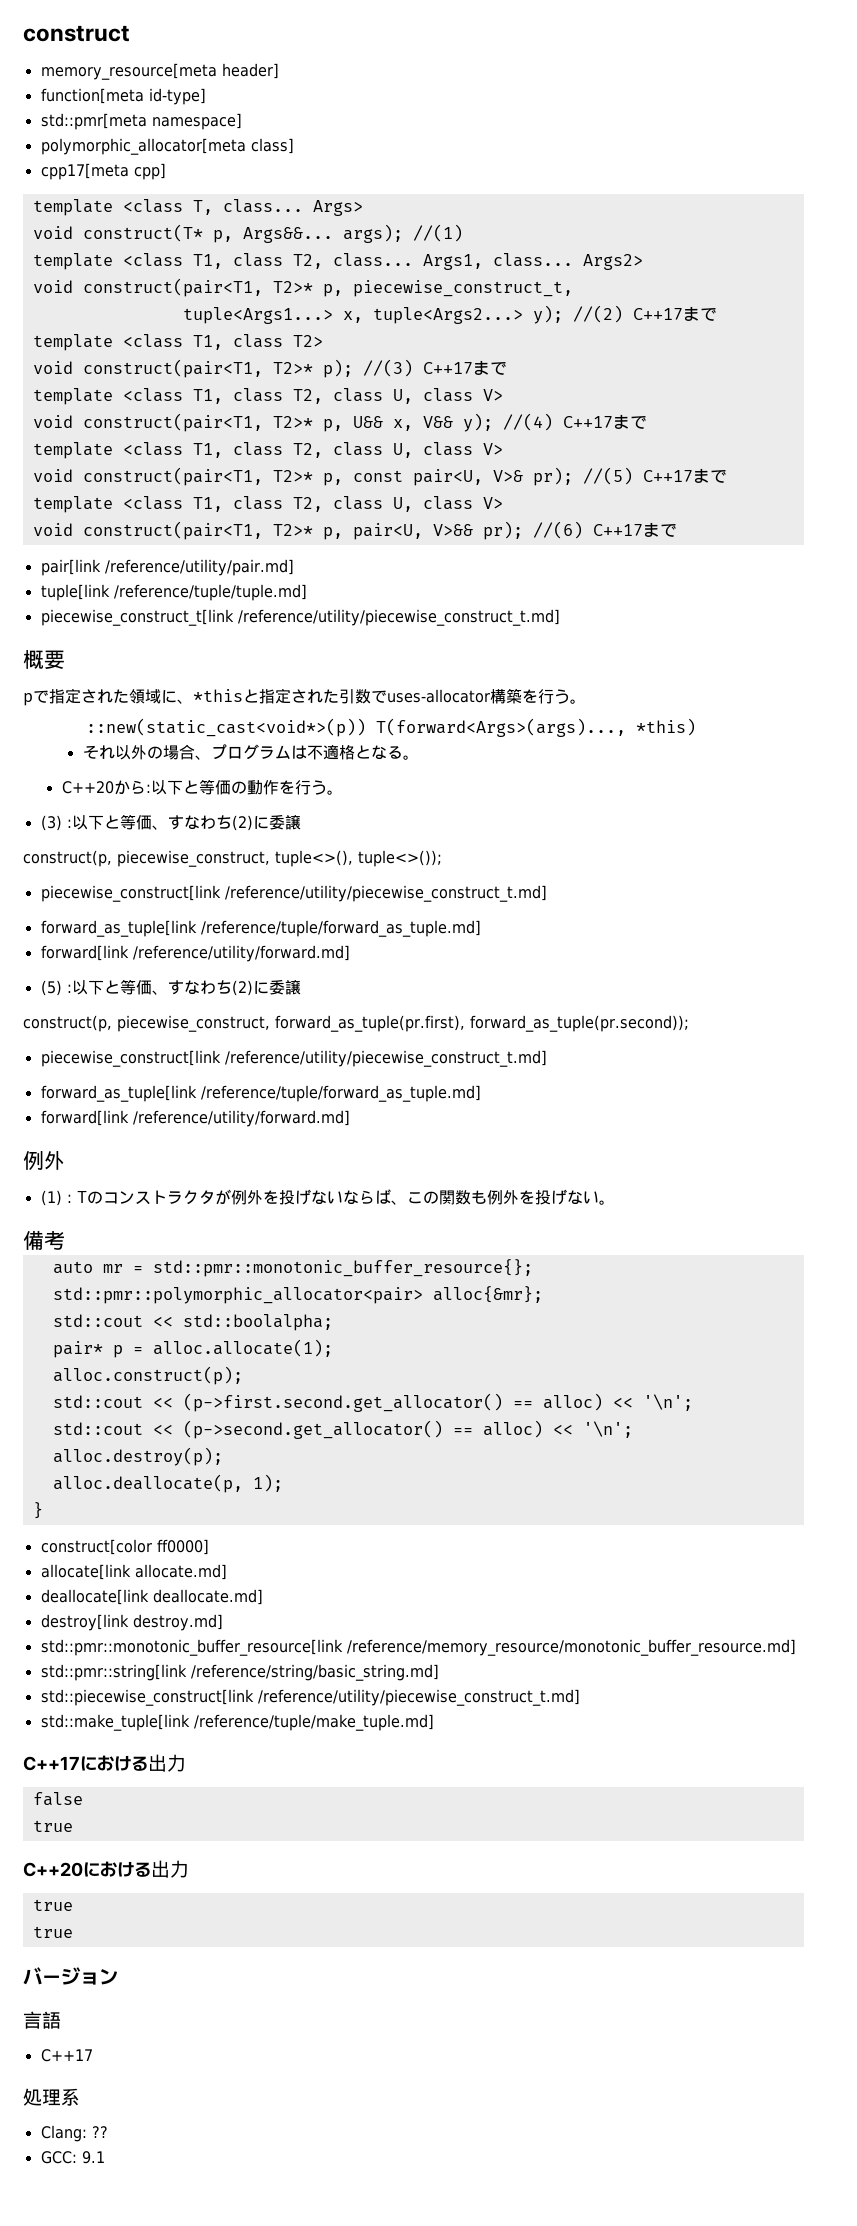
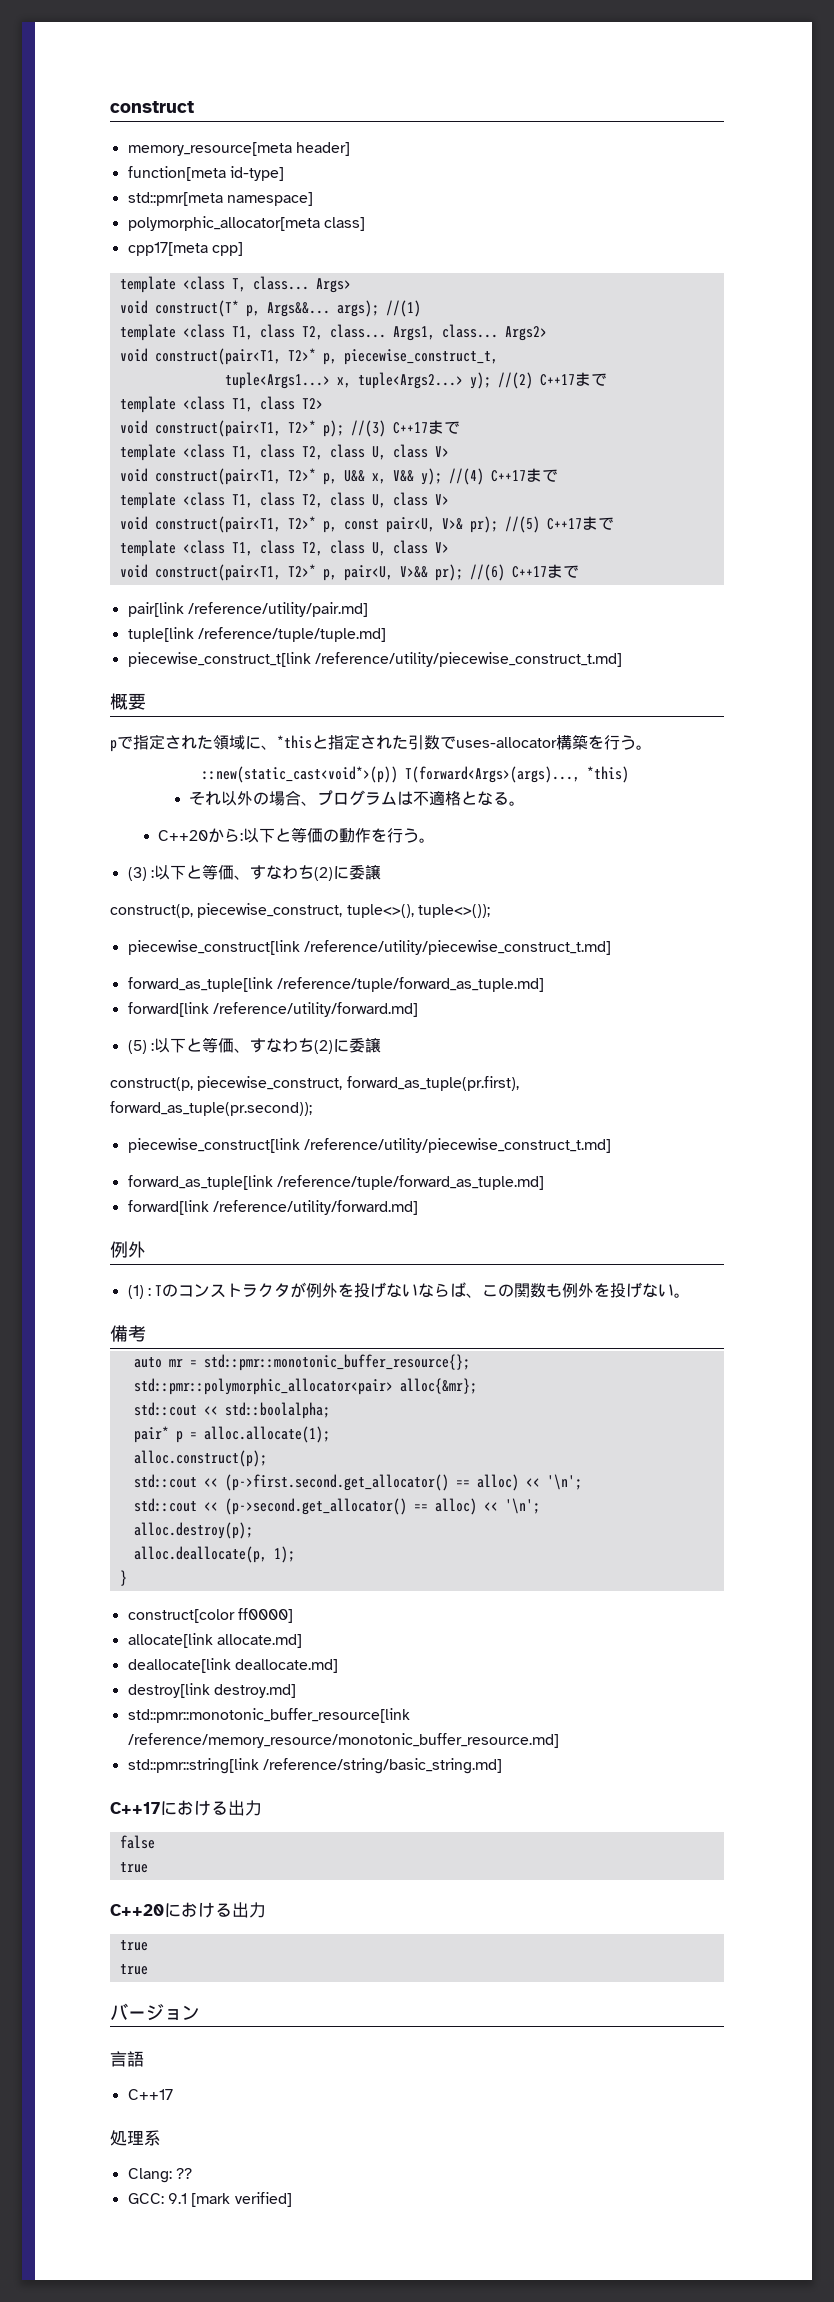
- std::piecewise_construct[link /reference/utility/piecewise_construct_t.md]
- std::make_tuple[link /reference/tuple/make_tuple.md]
- GCC: 9.1
+ GCC: 9.1 [mark verified]

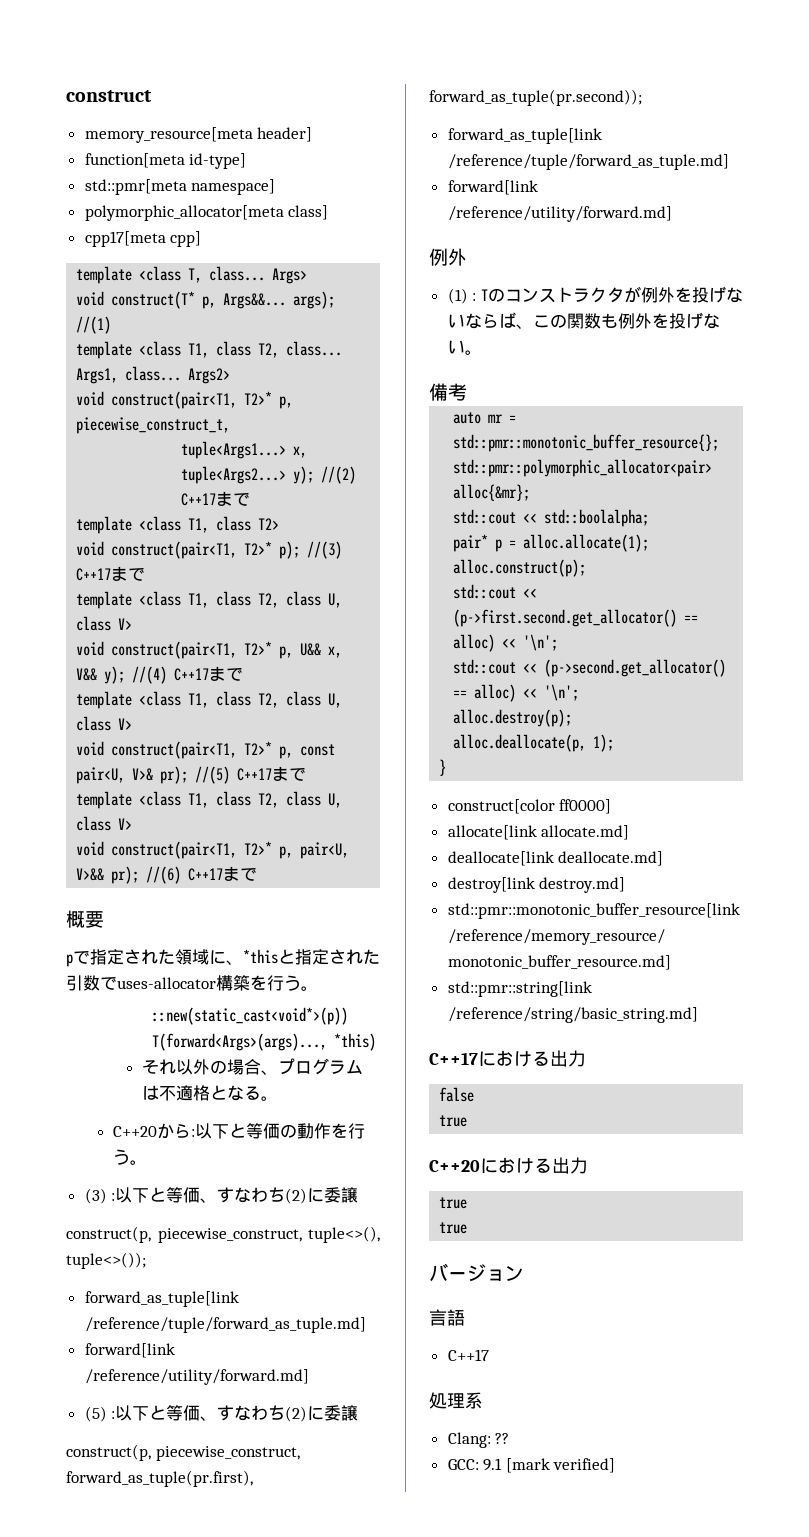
- pair[link /reference/utility/pair.md]
- tuple[link /reference/tuple/tuple.md]
- piecewise_construct_t[link /reference/utility/piecewise_construct_t.md]
  construct(p, piecewise_construct, tuple<>(), tuple<>());
- piecewise_construct[link /reference/utility/piecewise_construct_t.md]
  construct(p, piecewise_construct, forward_as_tuple(pr.first), forward_as_tuple(pr.second));
- piecewise_construct[link /reference/utility/piecewise_construct_t.md]

